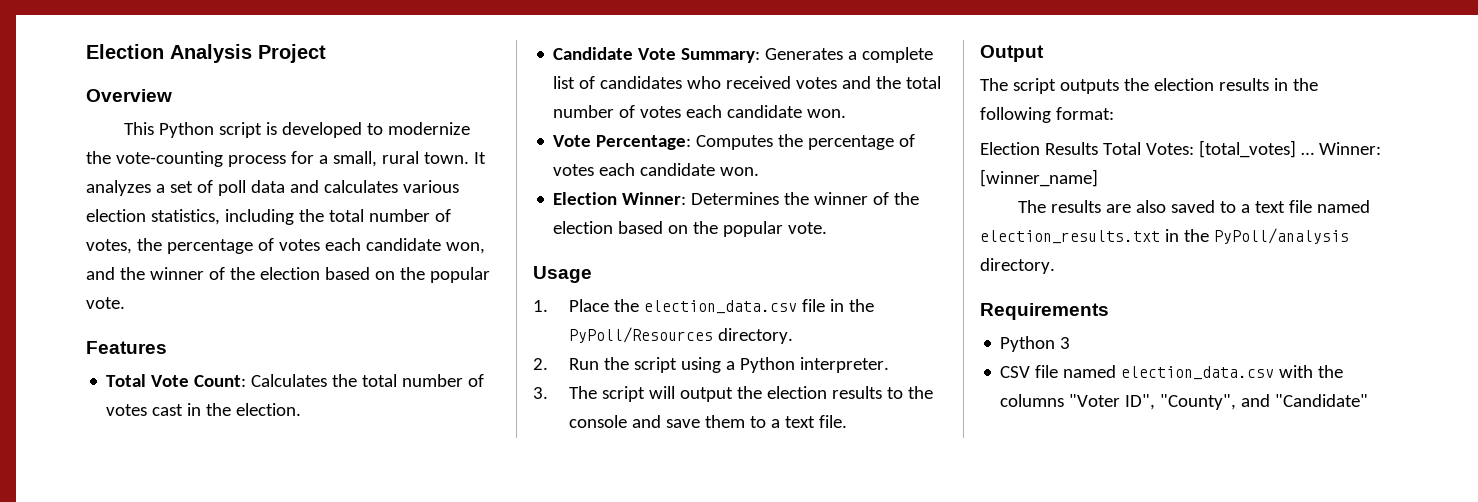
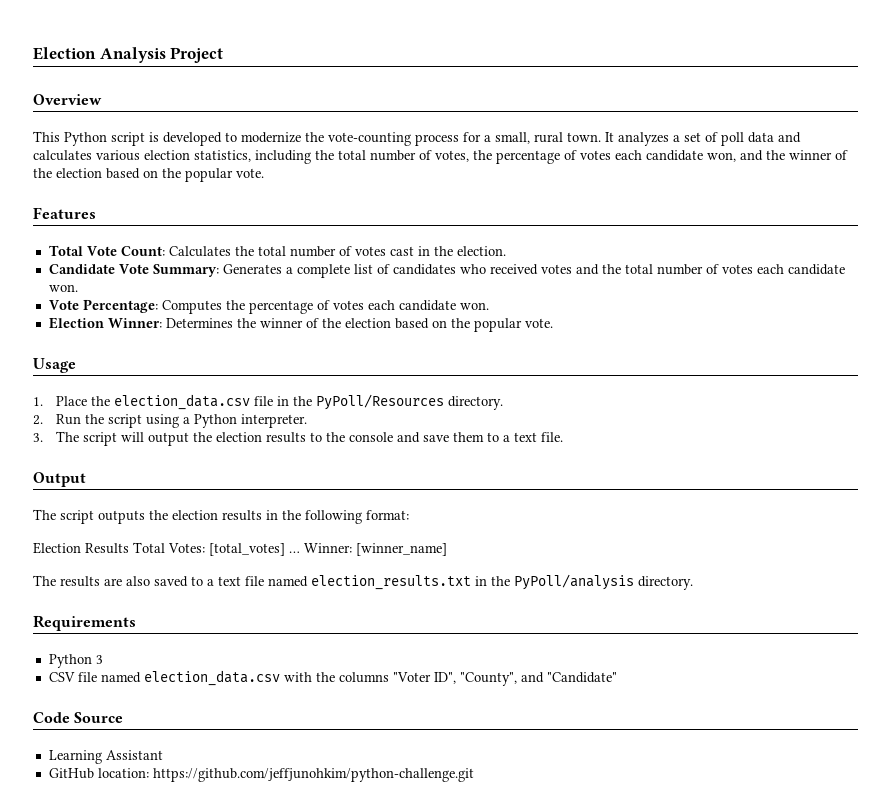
+ Code Source
+ Learning Assistant
+ GitHub location: https://github.com/jeffjunohkim/python-challenge.git

